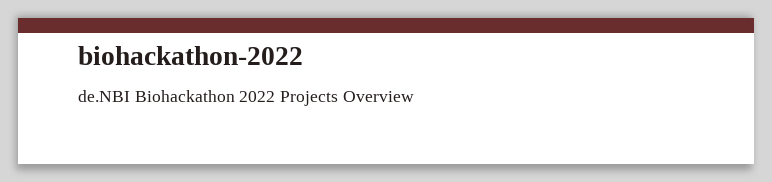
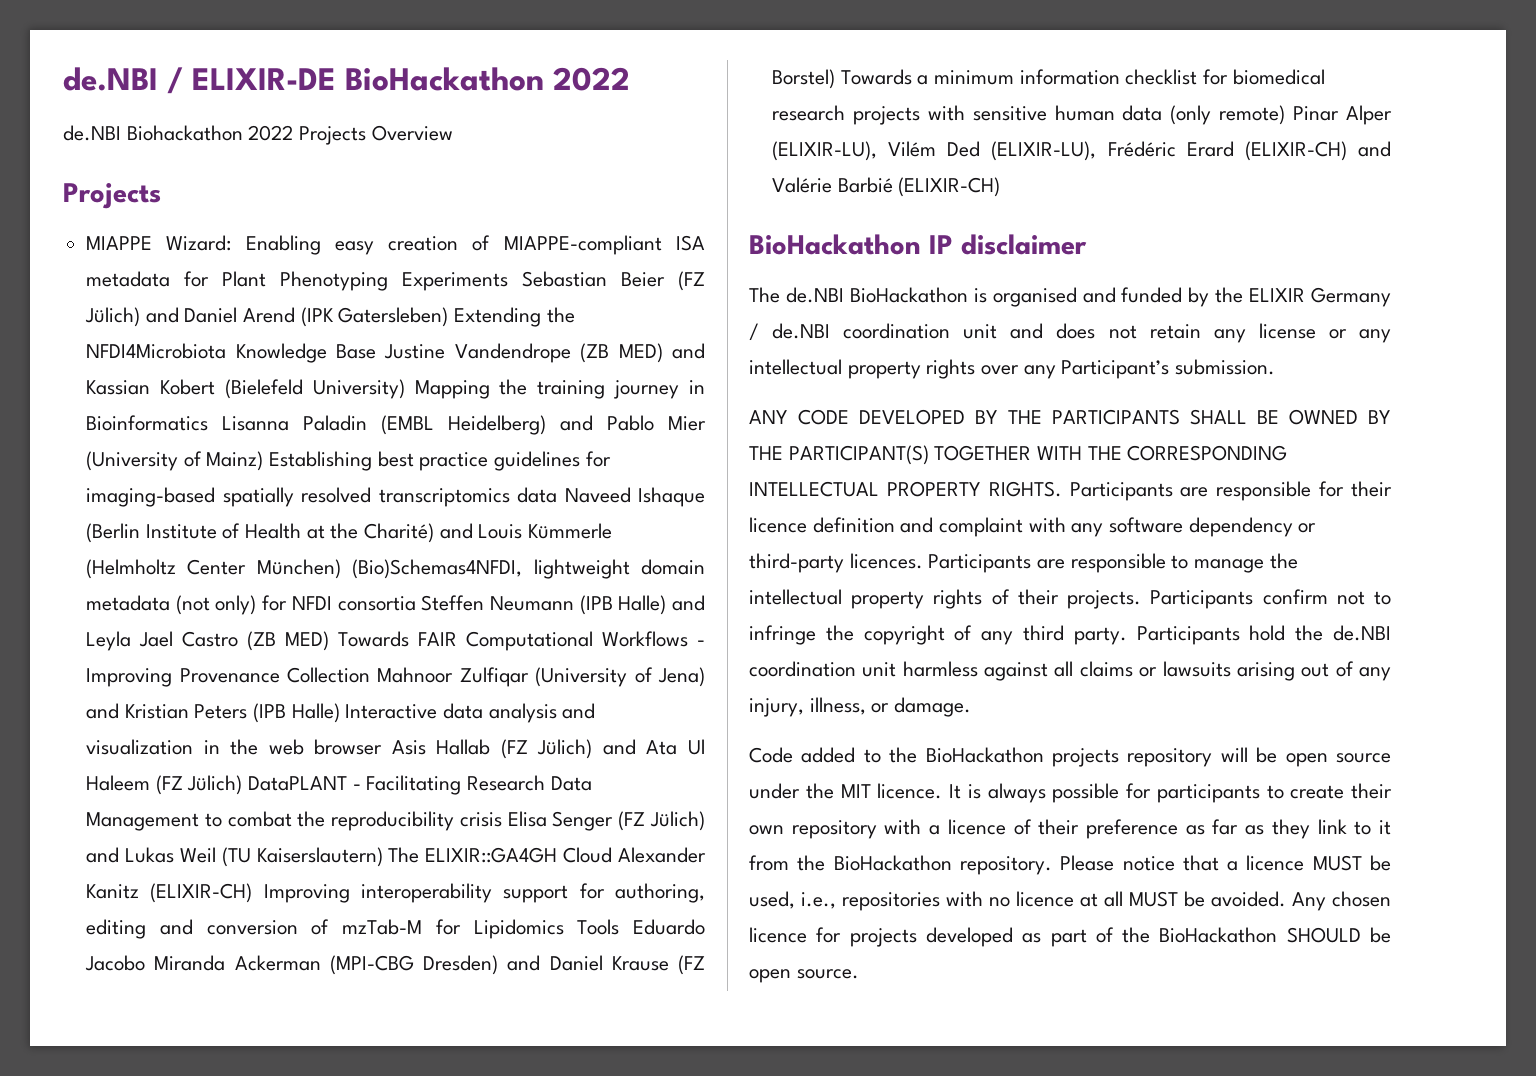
- biohackathon-2022
+ de.NBI / ELIXIR-DE BioHackathon 2022
  de.NBI Biohackathon 2022 Projects Overview
+ Projects
+ MIAPPE Wizard: Enabling easy creation of MIAPPE-compliant ISA metadata for Plant Phenotyping Experiments Sebastian Beier (FZ Jülich) and Daniel Arend (IPK Gatersleben) Extending the NFDI4Microbiota Knowledge Base Justine Vandendrope (ZB MED) and Kassian Kobert (Bielefeld University) Mapping the training journey in Bioinformatics Lisanna Paladin (EMBL Heidelberg) and Pablo Mier (University of Mainz) Establishing best practice guidelines for imaging-based spatially resolved transcriptomics data Naveed Ishaque (Berlin Institute of Health at the Charité) and Louis Kümmerle (Helmholtz Center München) (Bio)Schemas4NFDI, lightweight domain metadata (not only) for NFDI consortia Steffen Neumann (IPB Halle) and Leyla Jael Castro (ZB MED) Towards FAIR Computational Workflows - Improving Provenance Collection Mahnoor Zulfiqar (University of Jena) and Kristian Peters (IPB Halle) Interactive data analysis and visualization in the web browser Asis Hallab (FZ Jülich) and Ata Ul Haleem (FZ Jülich) DataPLANT - Facilitating Research Data Management to combat the reproducibility crisis Elisa Senger (FZ Jülich) and Lukas Weil (TU Kaiserslautern) The ELIXIR::GA4GH Cloud Alexander Kanitz (ELIXIR-CH) Improving interoperability support for authoring, editing and conversion of mzTab-M for Lipidomics Tools Eduardo Jacobo Miranda Ackerman (MPI-CBG Dresden) and Daniel Krause (FZ Borstel) Towards a minimum information checklist for biomedical research projects with sensitive human data (only remote) Pinar Alper (ELIXIR-LU), Vilém Ded (ELIXIR-LU), Frédéric Erard (ELIXIR-CH) and Valérie Barbié (ELIXIR-CH)
+ BioHackathon IP disclaimer
+ The de.NBI BioHackathon is organised and funded by the ELIXIR Germany / de.NBI coordination unit and does not retain any license or any intellectual property rights over any Participant’s submission.
+ ANY CODE DEVELOPED BY THE PARTICIPANTS SHALL BE OWNED BY THE PARTICIPANT(S) TOGETHER WITH THE CORRESPONDING INTELLECTUAL PROPERTY RIGHTS. Participants are responsible for their licence definition and complaint with any software dependency or third-party licences. Participants are responsible to manage the intellectual property rights of their projects. Participants confirm not to infringe the copyright of any third party. Participants hold the de.NBI coordination unit harmless against all claims or lawsuits arising out of any injury, illness, or damage.
+ Code added to the BioHackathon projects repository will be open source under the MIT licence. It is always possible for participants to create their own repository with a licence of their preference as far as they link to it from the BioHackathon repository. Please notice that a licence MUST be used, i.e., repositories with no licence at all MUST be avoided. Any chosen licence for projects developed as part of the BioHackathon SHOULD be open source.

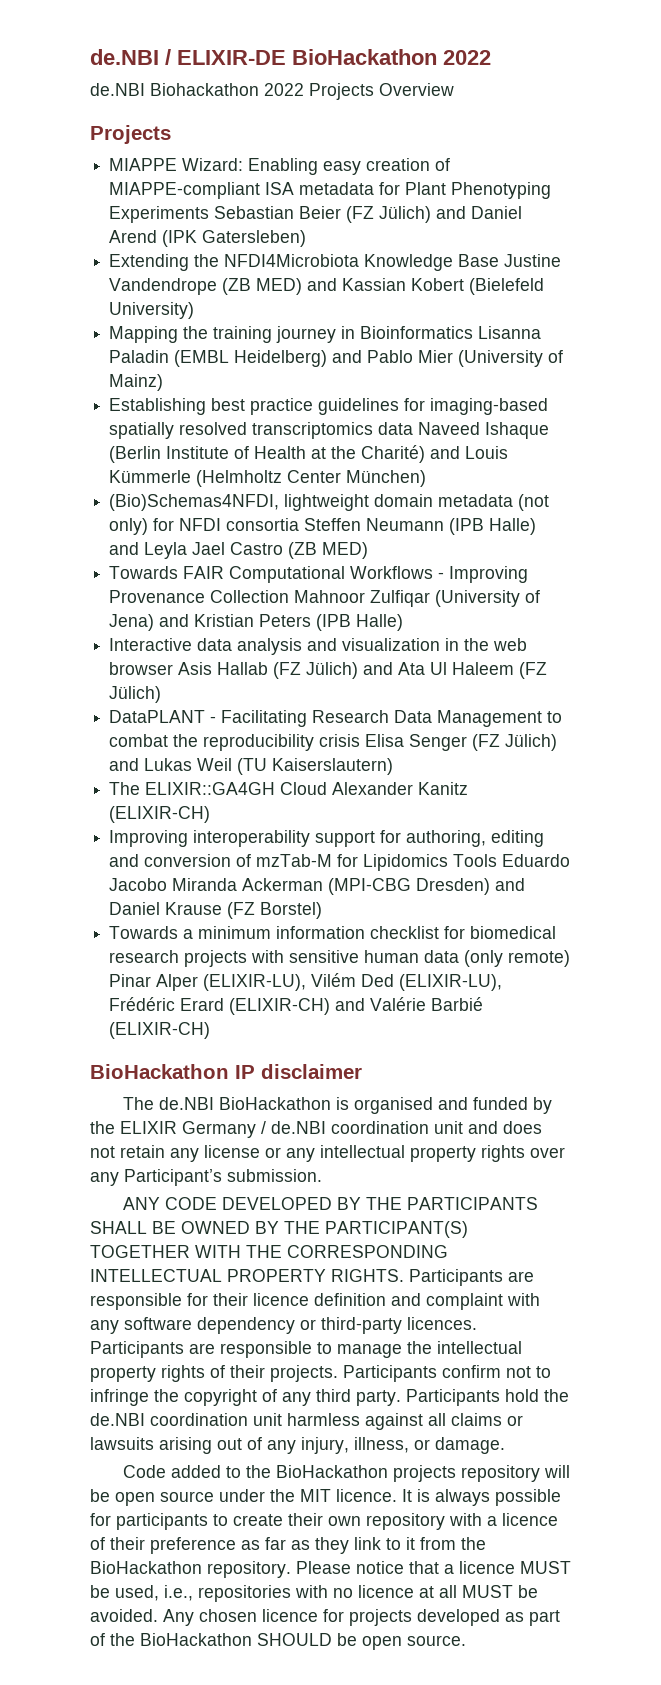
- Enabling easy creation of MIAPPE-compliant ISA metadata for Plant Phenotyping Experiments Sebastian Beier (FZ Jülich) and Daniel Arend (IPK Gatersleben) Extending the NFDI4Microbiota Knowledge Base Justine Vandendrope (ZB MED) and Kassian Kobert (Bielefeld University) Mapping the training journey in Bioinformatics Lisanna Paladin (EMBL Heidelberg) and Pablo Mier (University of Mainz) Establishing best practice guidelines for imaging-based spatially resolved transcriptomics data Naveed Ishaque (Berlin Institute of Health at the Charité) and Louis Kümmerle (Helmholtz Center München) (Bio)Schemas4NFDI, lightweight domain metadata (not only) for NFDI consortia Steffen Neumann (IPB Halle) and Leyla Jael Castro (ZB MED) Towards FAIR Computational Workflows - Improving Provenance Collection Mahnoor Zulfiqar (University of Jena) and Kristian Peters (IPB Halle) Interactive data analysis and visualization in the web browser Asis Hallab (FZ Jülich) and Ata Ul Haleem (FZ Jülich) DataPLANT - Facilitating Research Data Management to combat the reproducibility crisis Elisa Senger (FZ Jülich) and Lukas Weil (TU Kaiserslautern) The ELIXIR::GA4GH Cloud Alexander Kanitz (ELIXIR-CH) Improving interoperability support for authoring, editing and conversion of mzTab-M for Lipidomics Tools Eduardo Jacobo Miranda Ackerman (MPI-CBG Dresden) and Daniel Krause (FZ Borstel) Towards a minimum information checklist for biomedical research projects with sensitive human data (only remote) Pinar Alper (ELIXIR-LU), Vilém Ded (ELIXIR-LU), Frédéric Erard (ELIXIR-CH) and Valérie Barbié (ELIXIR-CH)
+ Enabling easy creation of MIAPPE-compliant ISA metadata for Plant Phenotyping Experiments Sebastian Beier (FZ Jülich) and Daniel Arend (IPK Gatersleben)
+ Extending the NFDI4Microbiota Knowledge Base Justine Vandendrope (ZB MED) and Kassian Kobert (Bielefeld University)
+ Mapping the training journey in Bioinformatics Lisanna Paladin (EMBL Heidelberg) and Pablo Mier (University of Mainz)
+ Establishing best practice guidelines for imaging-based spatially resolved transcriptomics data Naveed Ishaque (Berlin Institute of Health at the Charité) and Louis Kümmerle (Helmholtz Center München)
+ (Bio)Schemas4NFDI, lightweight domain metadata (not only) for NFDI consortia Steffen Neumann (IPB Halle) and Leyla Jael Castro (ZB MED)
+ Towards FAIR Computational Workflows - Improving Provenance Collection Mahnoor Zulfiqar (University of Jena) and Kristian Peters (IPB Halle)
+ Interactive data analysis and visualization in the web browser Asis Hallab (FZ Jülich) and Ata Ul Haleem (FZ Jülich)
+ DataPLANT - Facilitating Research Data Management to combat the reproducibility crisis Elisa Senger (FZ Jülich) and Lukas Weil (TU Kaiserslautern)
+ The ELIXIR::GA4GH Cloud Alexander Kanitz (ELIXIR-CH)
+ Improving interoperability support for authoring, editing and conversion of mzTab-M for Lipidomics Tools Eduardo Jacobo Miranda Ackerman (MPI-CBG Dresden) and Daniel Krause (FZ Borstel)
+ Towards a minimum information checklist for biomedical research projects with sensitive human data (only remote) Pinar Alper (ELIXIR-LU), Vilém Ded (ELIXIR-LU), Frédéric Erard (ELIXIR-CH) and Valérie Barbié (ELIXIR-CH)

